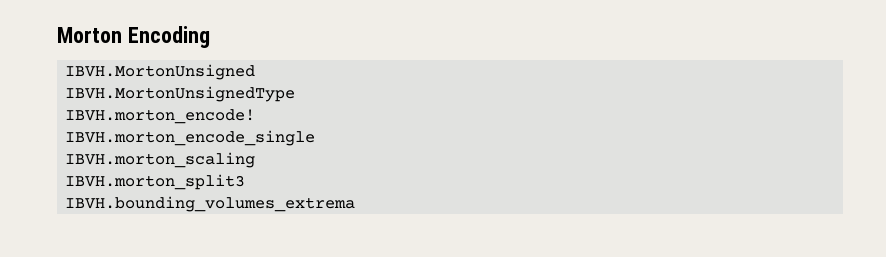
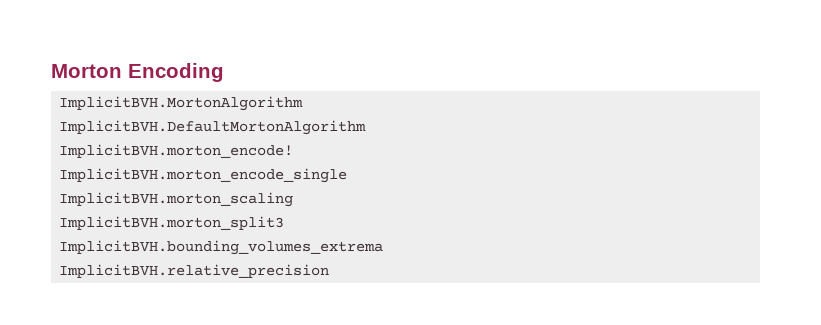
- IBVH.MortonUnsigned
- IBVH.MortonUnsignedType
- IBVH.morton_encode!
- IBVH.morton_encode_single
- IBVH.morton_scaling
- IBVH.morton_split3
- IBVH.bounding_volumes_extrema
+ ImplicitBVH.MortonAlgorithm
+ ImplicitBVH.DefaultMortonAlgorithm
+ ImplicitBVH.morton_encode!
+ ImplicitBVH.morton_encode_single
+ ImplicitBVH.morton_scaling
+ ImplicitBVH.morton_split3
+ ImplicitBVH.bounding_volumes_extrema
+ ImplicitBVH.relative_precision

